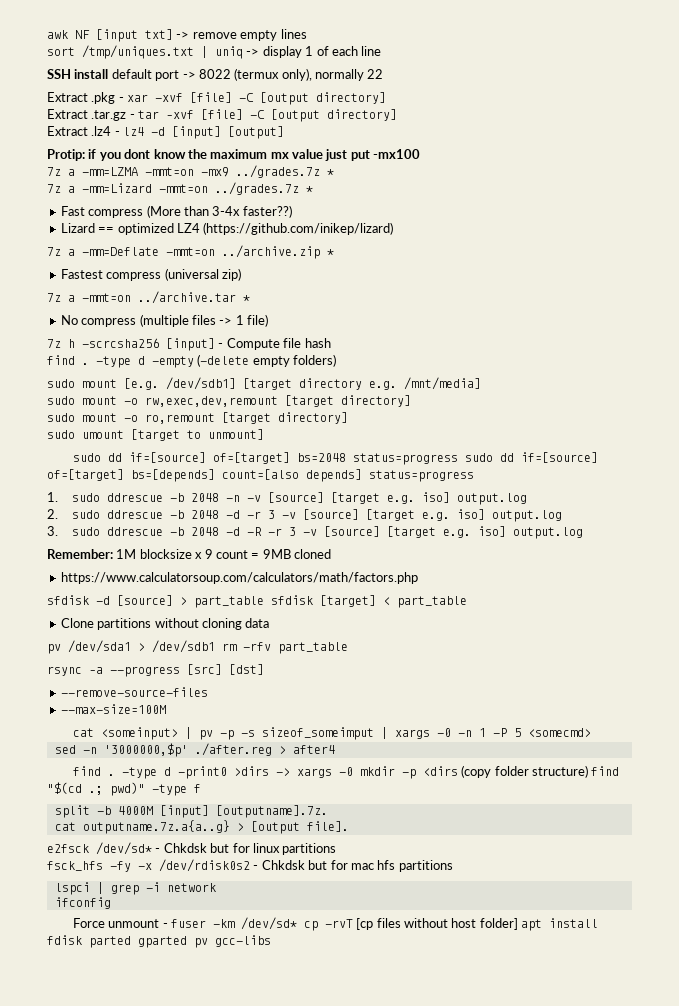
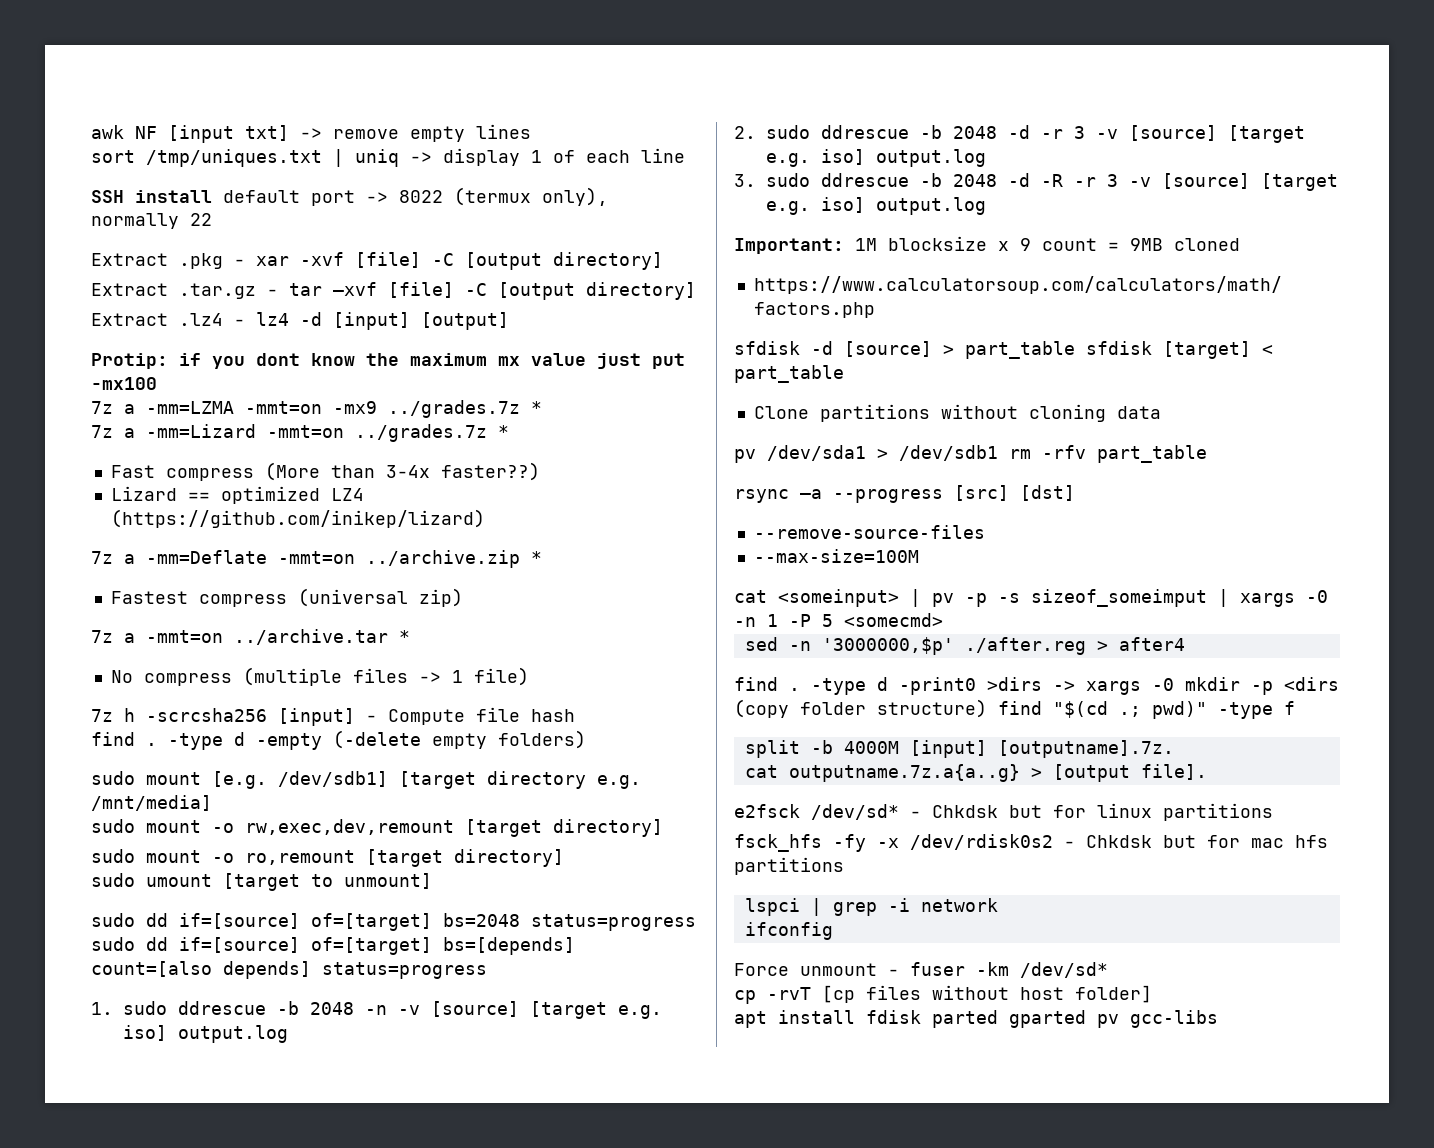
- Remember: 1M blocksize x 9 count = 9MB cloned
+ Important: 1M blocksize x 9 count = 9MB cloned
- Force unmount - fuser -km /dev/sd* cp -rvT [cp files without host folder] apt install fdisk parted gparted pv gcc-libs
+ Force unmount - fuser -km /dev/sd*
+ cp -rvT [cp files without host folder]
+ apt install fdisk parted gparted pv gcc-libs

